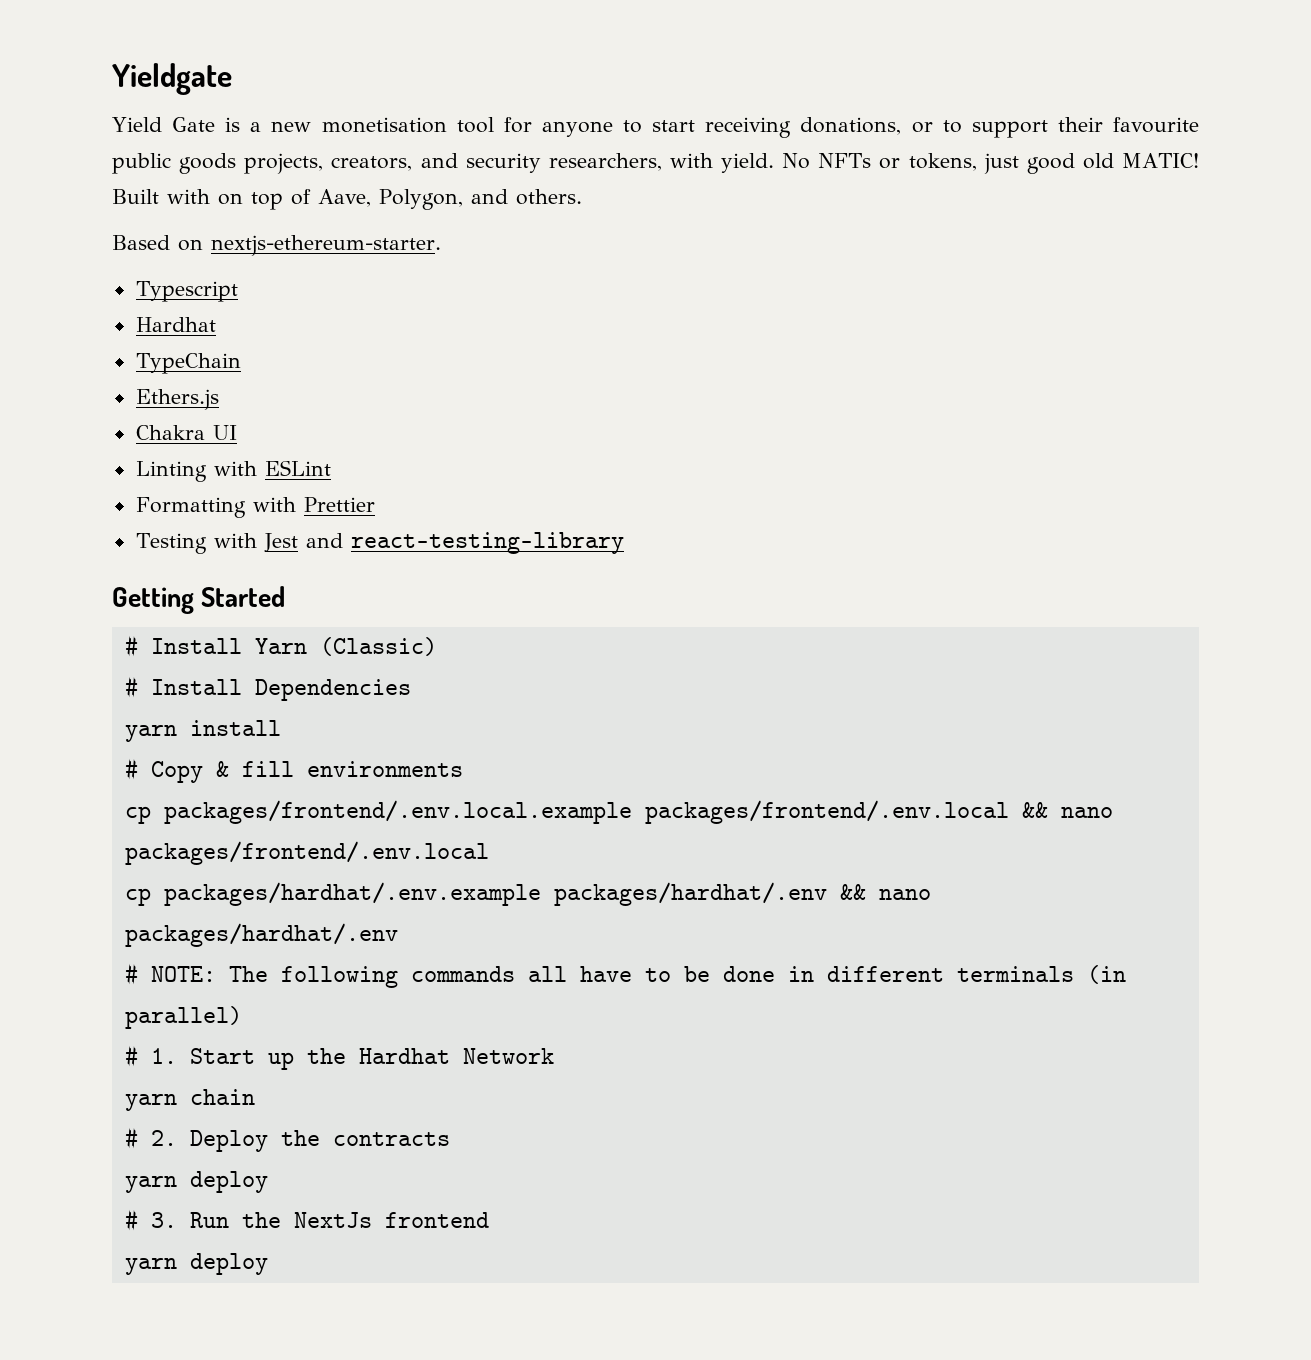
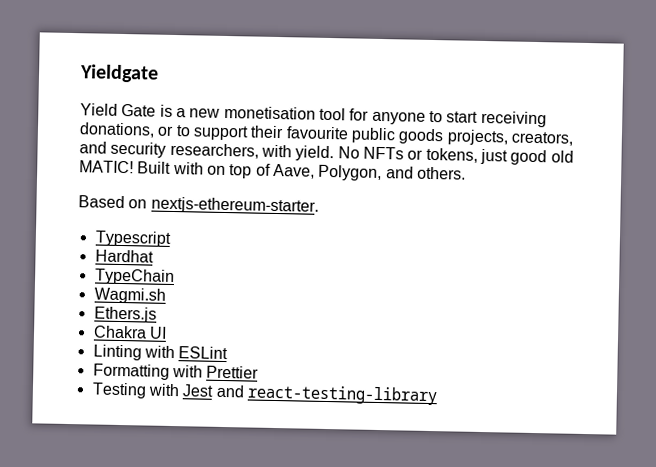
+ Wagmi.sh
- Getting Started
- # Install Yarn (Classic)
- # Install Dependencies
- yarn install
- # Copy & fill environments
- cp packages/frontend/.env.local.example packages/frontend/.env.local && nano packages/frontend/.env.local
- cp packages/hardhat/.env.example packages/hardhat/.env && nano packages/hardhat/.env
- # NOTE: The following commands all have to be done in different terminals (in parallel)
- # 1. Start up the Hardhat Network
- yarn chain
- # 2. Deploy the contracts
- yarn deploy
- # 3. Run the NextJs frontend
- yarn deploy

